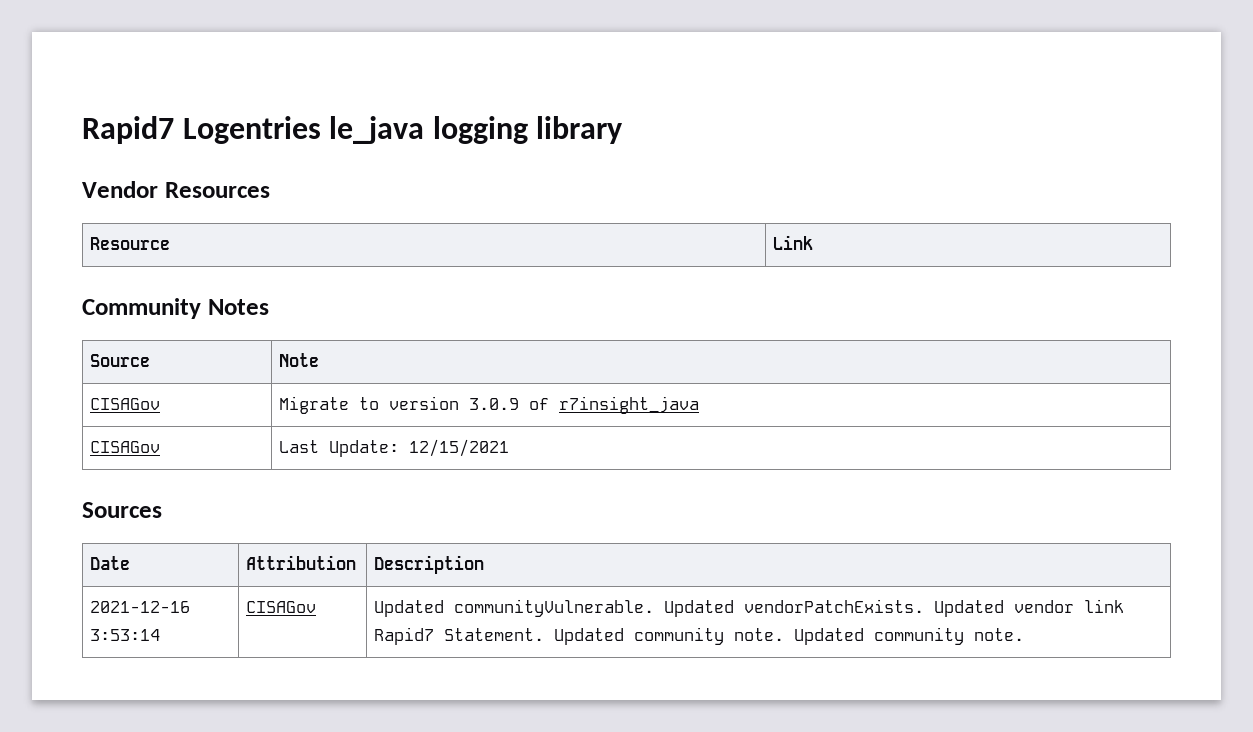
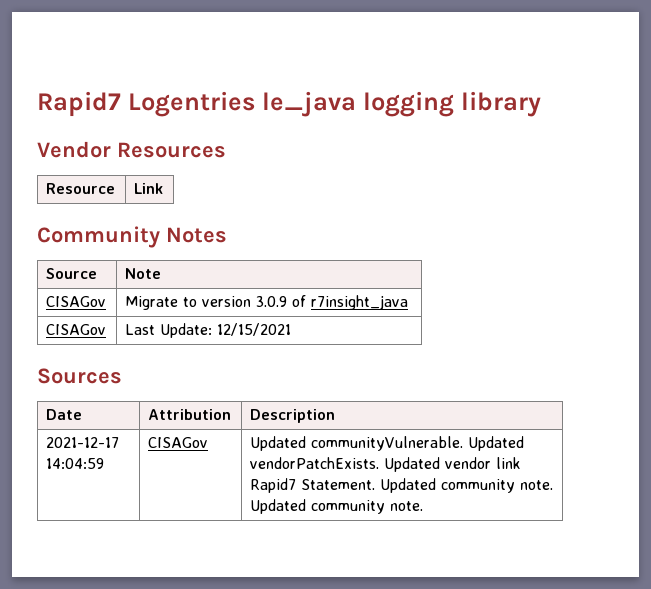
- 2021-12-16 3:53:14 | CISAGov | Updated communityVulnerable. Updated vendorPatchExists. Updated vendor link Rapid7 Statement. Updated community note. Updated community note.
+ 2021-12-17 14:04:59 | CISAGov | Updated communityVulnerable. Updated vendorPatchExists. Updated vendor link Rapid7 Statement. Updated community note. Updated community note.

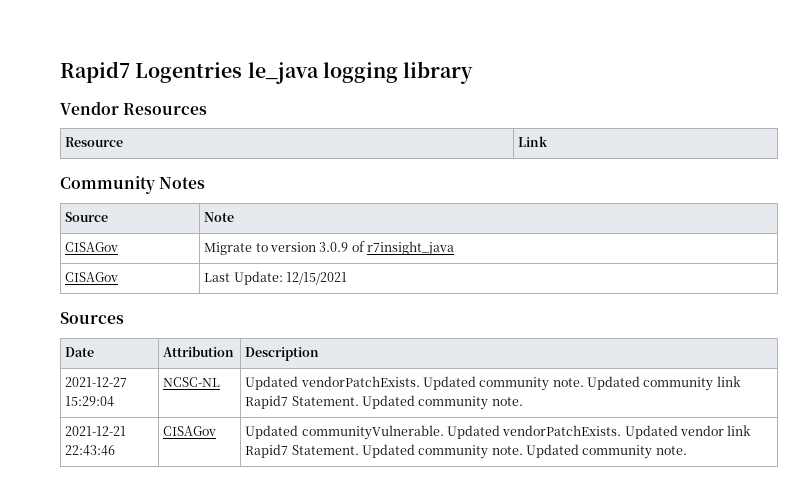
- 2021-12-17 14:04:59 | CISAGov | Updated communityVulnerable. Updated vendorPatchExists. Updated vendor link Rapid7 Statement. Updated community note. Updated community note.
+ 2021-12-27 15:29:04 | NCSC-NL | Updated vendorPatchExists. Updated community note. Updated community link Rapid7 Statement. Updated community note.
+ 2021-12-21 22:43:46 | CISAGov | Updated communityVulnerable. Updated vendorPatchExists. Updated vendor link Rapid7 Statement. Updated community note. Updated community note.

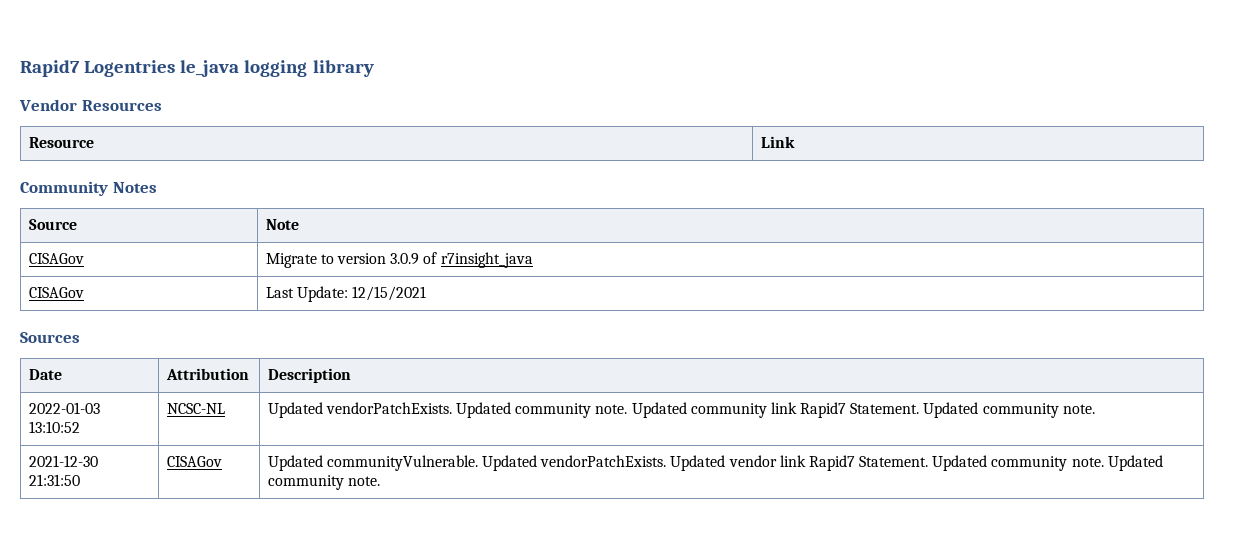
- 2021-12-27 15:29:04 | NCSC-NL | Updated vendorPatchExists. Updated community note. Updated community link Rapid7 Statement. Updated community note.
+ 2022-01-03 13:10:52 | NCSC-NL | Updated vendorPatchExists. Updated community note. Updated community link Rapid7 Statement. Updated community note.
- 2021-12-21 22:43:46 | CISAGov | Updated communityVulnerable. Updated vendorPatchExists. Updated vendor link Rapid7 Statement. Updated community note. Updated community note.
+ 2021-12-30 21:31:50 | CISAGov | Updated communityVulnerable. Updated vendorPatchExists. Updated vendor link Rapid7 Statement. Updated community note. Updated community note.

